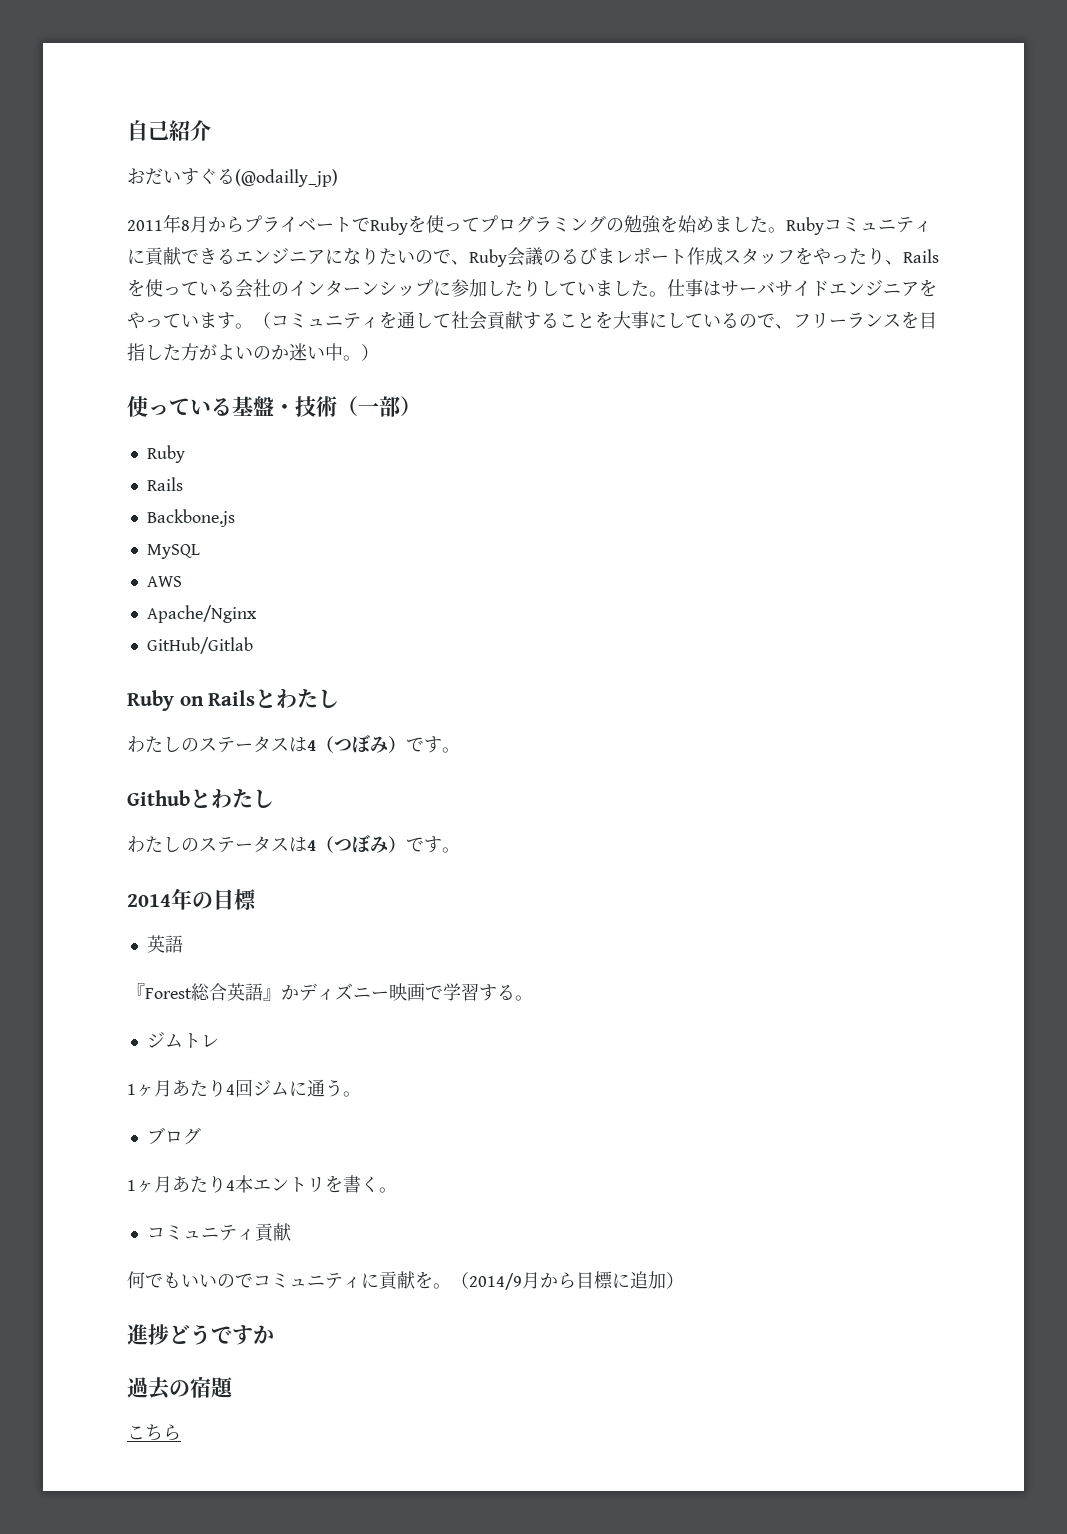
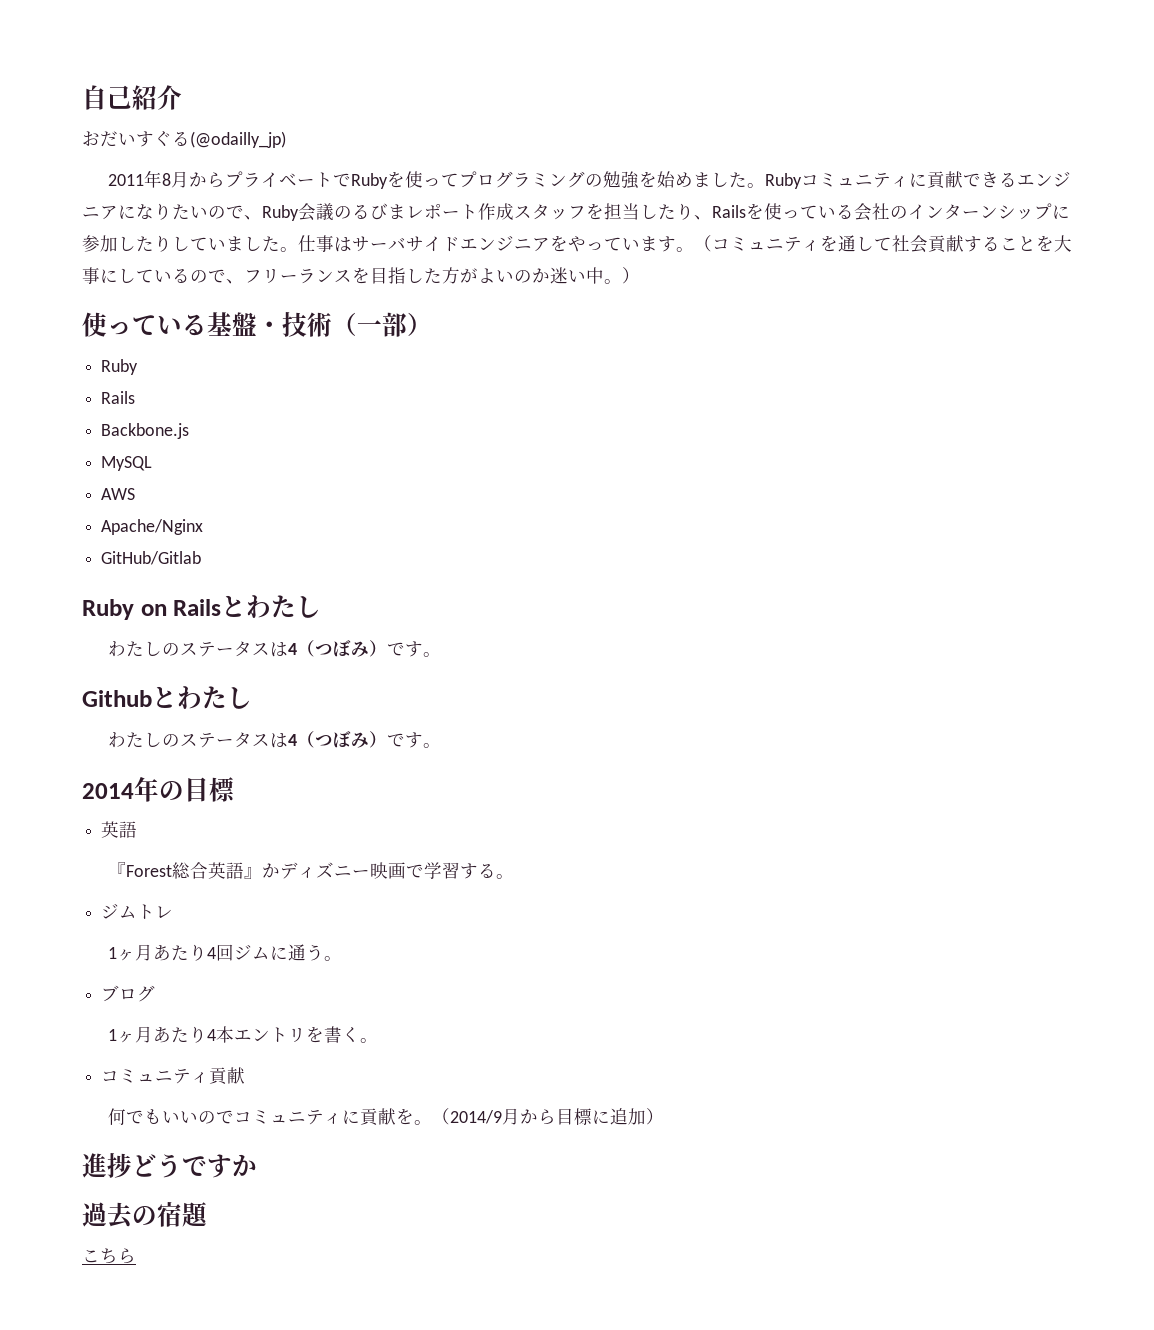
- Rubyコミュニティに貢献できるエンジニアになりたいので、Ruby会議のるびまレポート作成スタッフをやったり、Railsを使っている会社のインターンシップに参加したりしていました。
+ Rubyコミュニティに貢献できるエンジニアになりたいので、Ruby会議のるびまレポート作成スタッフを担当したり、Railsを使っている会社のインターンシップに参加したりしていました。

